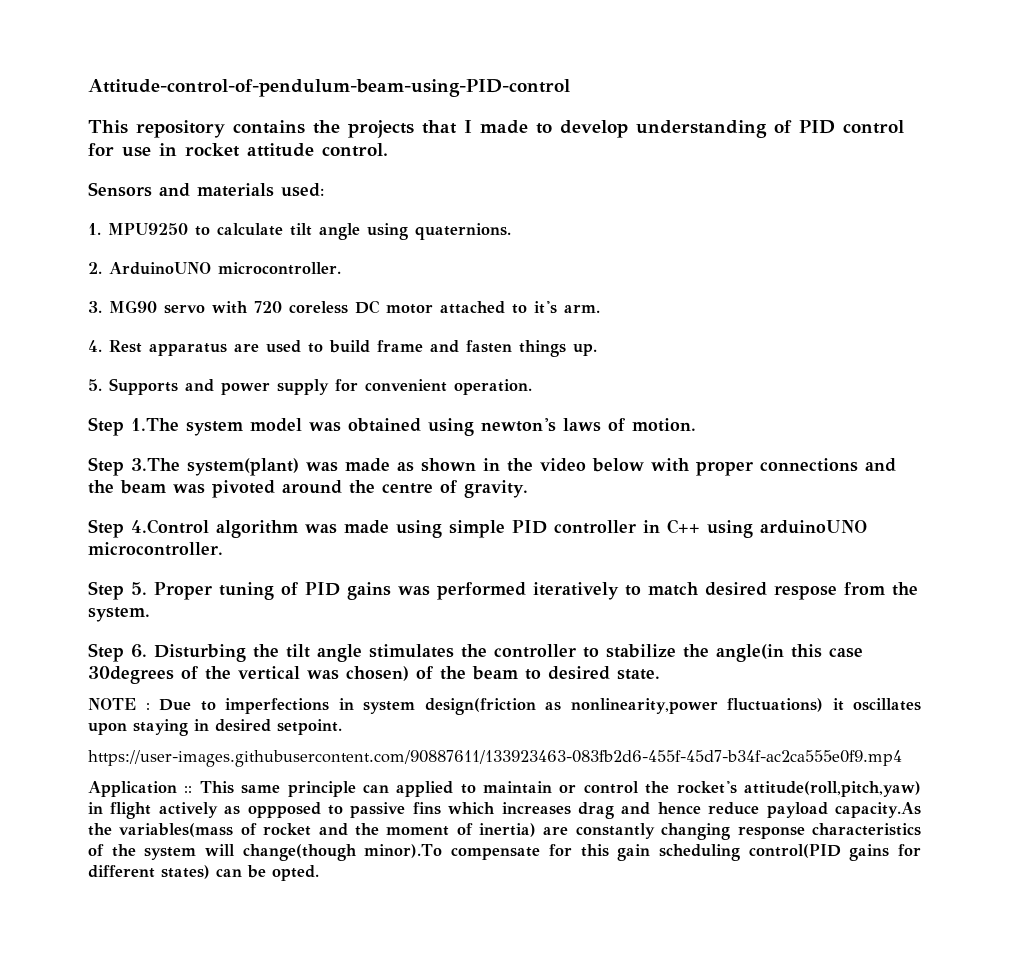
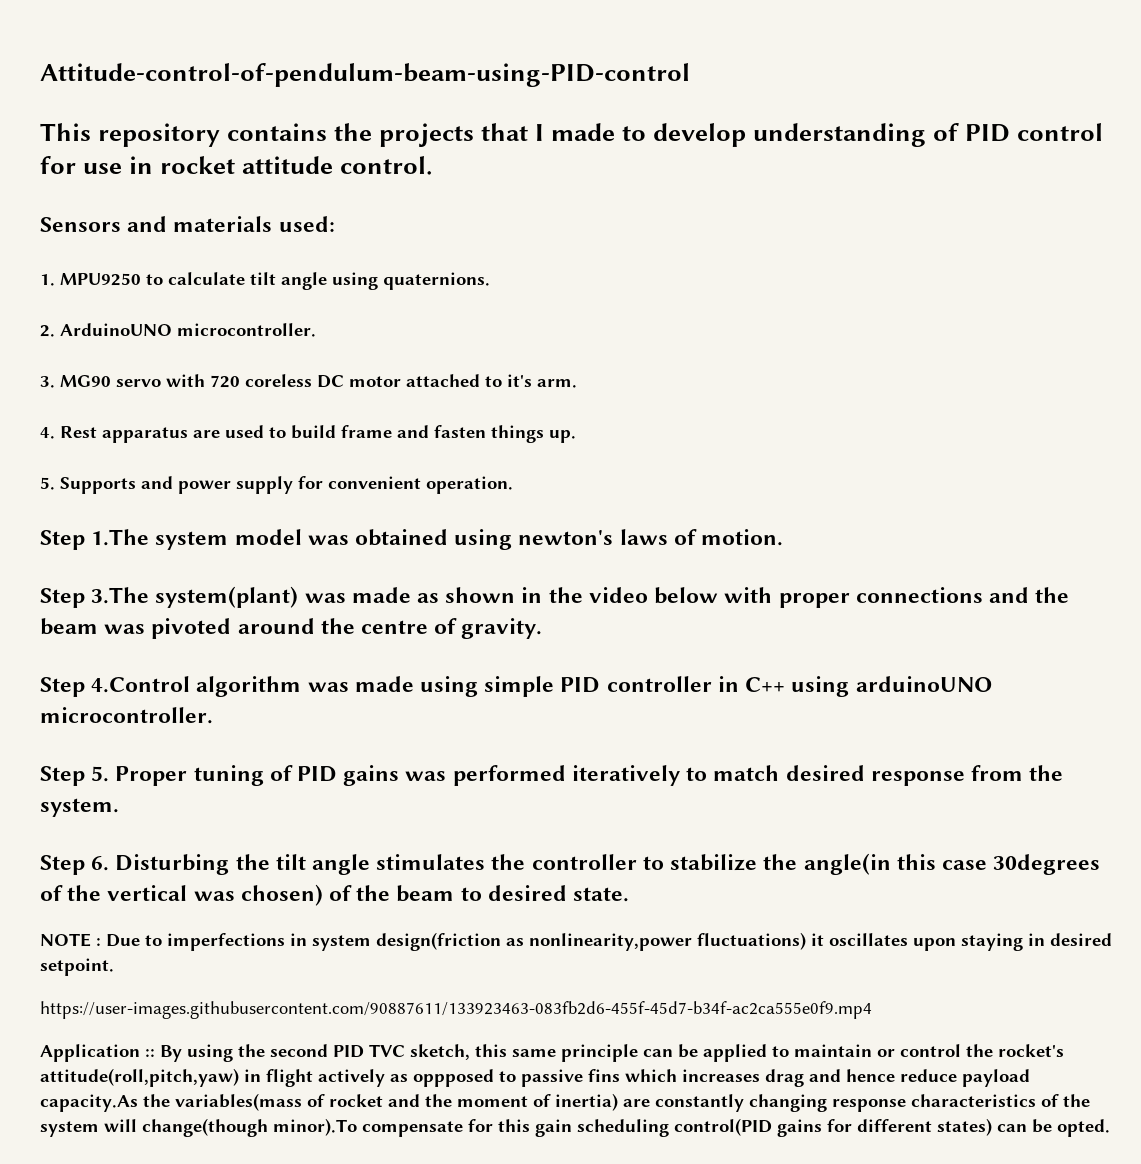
- Step 5. Proper tuning of PID gains was performed iteratively to match desired respose from the system.
+ Step 5. Proper tuning of PID gains was performed iteratively to match desired response from the system.
- This same principle can applied to maintain or control the rocket's attitude(roll,pitch,yaw) in flight actively as oppposed to passive fins which increases drag and hence reduce payload capacity.As the variables(mass of rocket and the moment of inertia) are constantly changing response characteristics of the system will change(though minor).To compensate for this gain scheduling control(PID gains for different states) can be opted.
+ By using the second PID TVC sketch, this same principle can be applied to maintain or control the rocket's attitude(roll,pitch,yaw) in flight actively as oppposed to passive fins which increases drag and hence reduce payload capacity.As the variables(mass of rocket and the moment of inertia) are constantly changing response characteristics of the system will change(though minor).To compensate for this gain scheduling control(PID gains for different states) can be opted.

